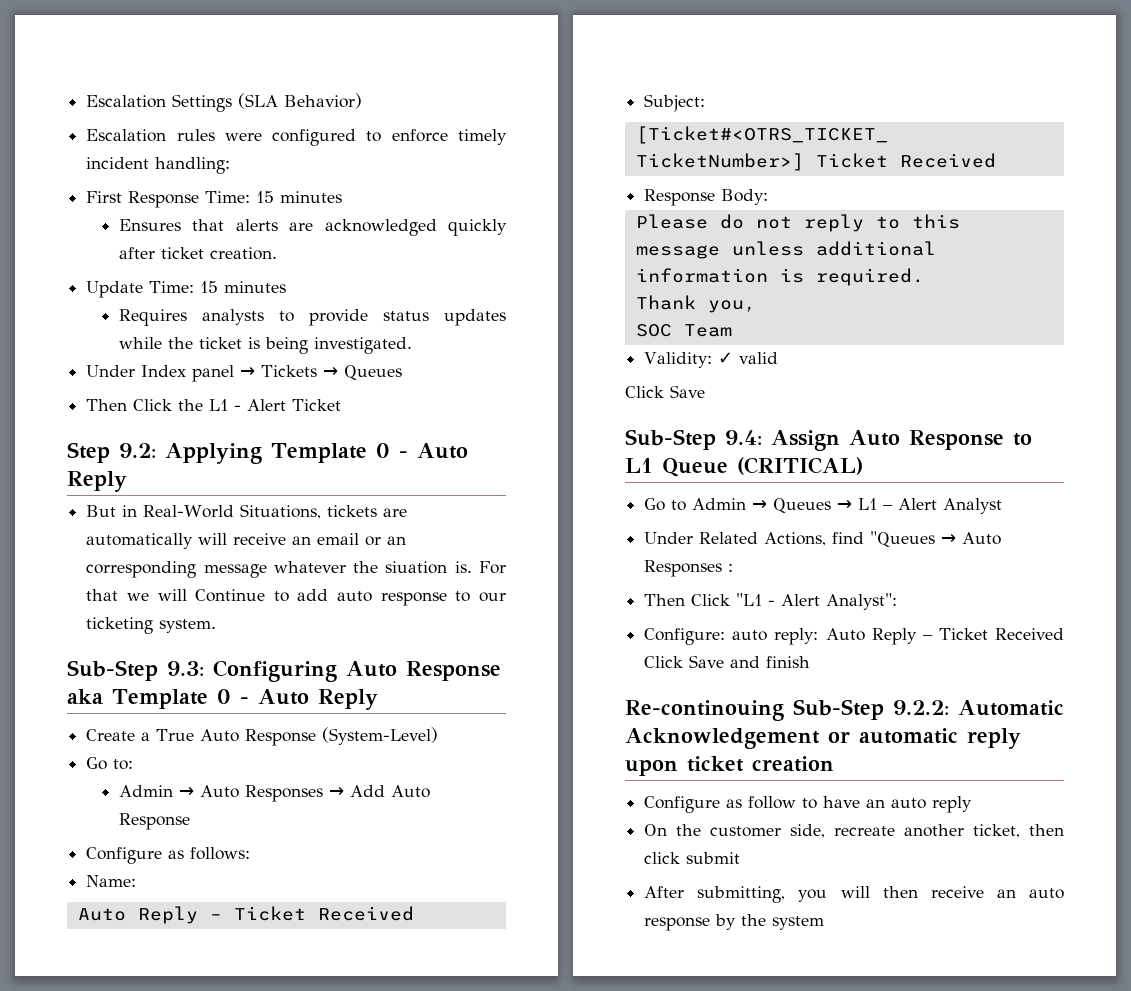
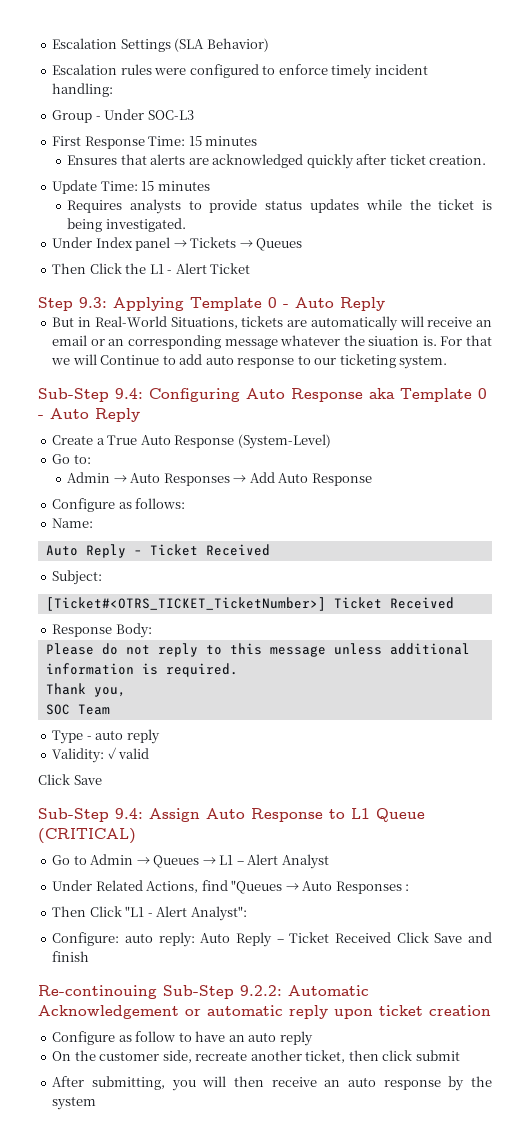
+ Group - Under SOC-L3
- Step 9.2: Applying Template 0 - Auto Reply
+ Step 9.3: Applying Template 0 - Auto Reply
- Sub-Step 9.3: Configuring Auto Response aka Template 0 - Auto Reply
+ Sub-Step 9.4: Configuring Auto Response aka Template 0 - Auto Reply
+ Type - auto reply

